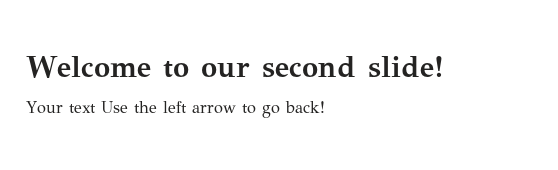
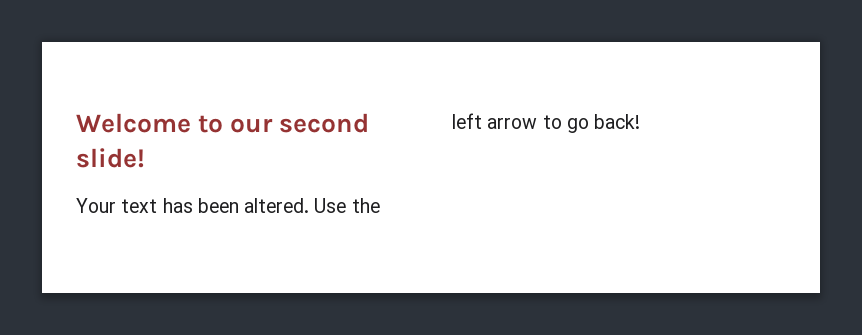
- Your text Use the left arrow to go back!
+ Your text has been altered. Use the left arrow to go back!

